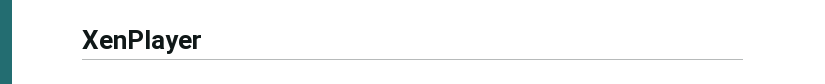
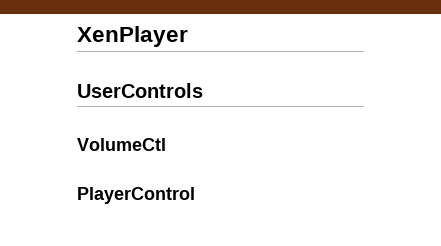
+ UserControls
+ VolumeCtl
+ PlayerControl

